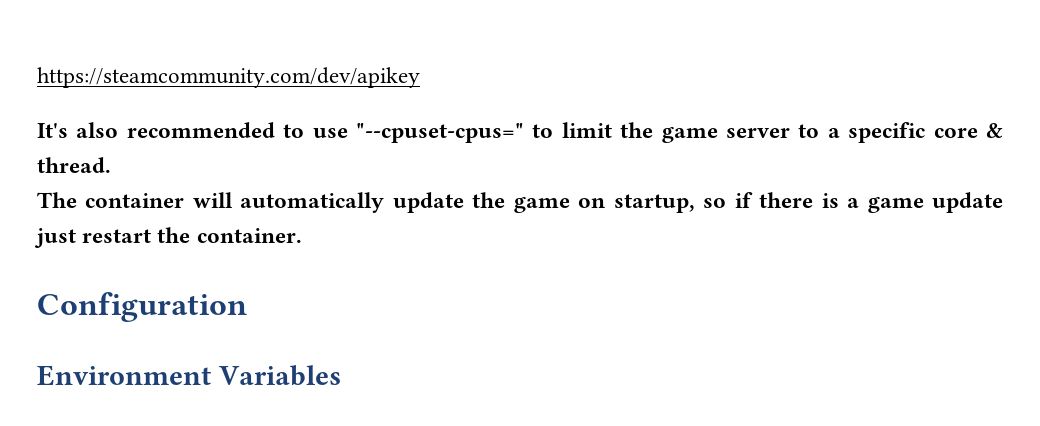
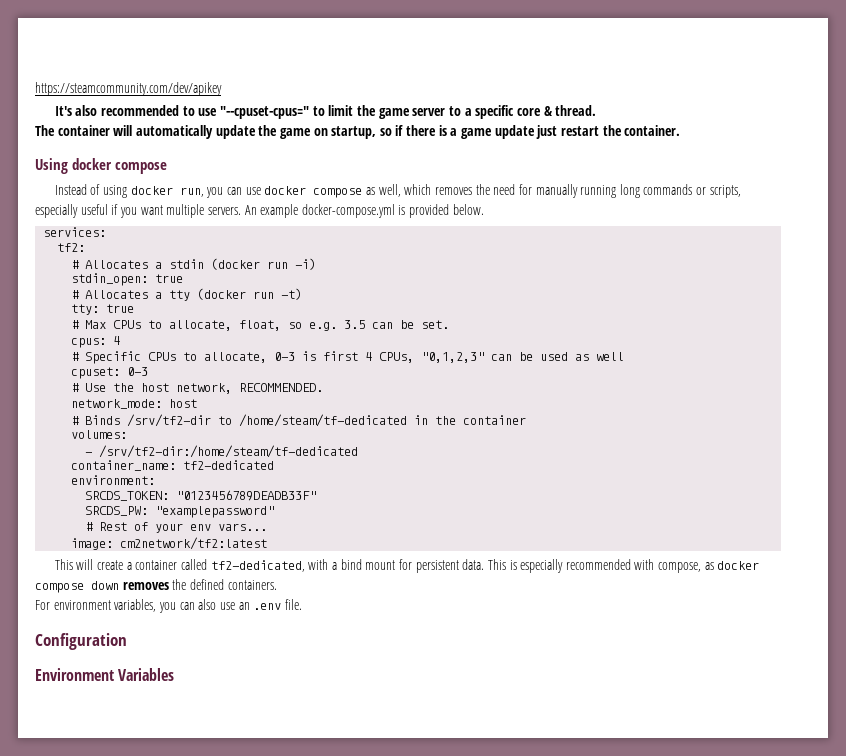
+ Using docker compose
+ Instead of using docker run, you can use docker compose as well, which removes the need for manually running long commands or scripts, especially useful if you want multiple servers. An example docker-compose.yml is provided below.
+ services:
+ tf2:
+ # Allocates a stdin (docker run -i)
+ stdin_open: true
+ # Allocates a tty (docker run -t)
+ tty: true
+ # Max CPUs to allocate, float, so e.g. 3.5 can be set.
+ cpus: 4
+ # Specific CPUs to allocate, 0-3 is first 4 CPUs, "0,1,2,3" can be used as well
+ cpuset: 0-3
+ # Use the host network, RECOMMENDED.
+ network_mode: host
+ # Binds /srv/tf2-dir to /home/steam/tf-dedicated in the container
+ volumes:
+ - /srv/tf2-dir:/home/steam/tf-dedicated
+ container_name: tf2-dedicated
+ environment:
+ SRCDS_TOKEN: "0123456789DEADB33F"
+ SRCDS_PW: "examplepassword"
+ # Rest of your env vars...
+ image: cm2network/tf2:latest
+ This will create a container called tf2-dedicated, with a bind mount for persistent data. This is especially recommended with compose, as docker compose down removes the defined containers.
+ For environment variables, you can also use an .env file.

